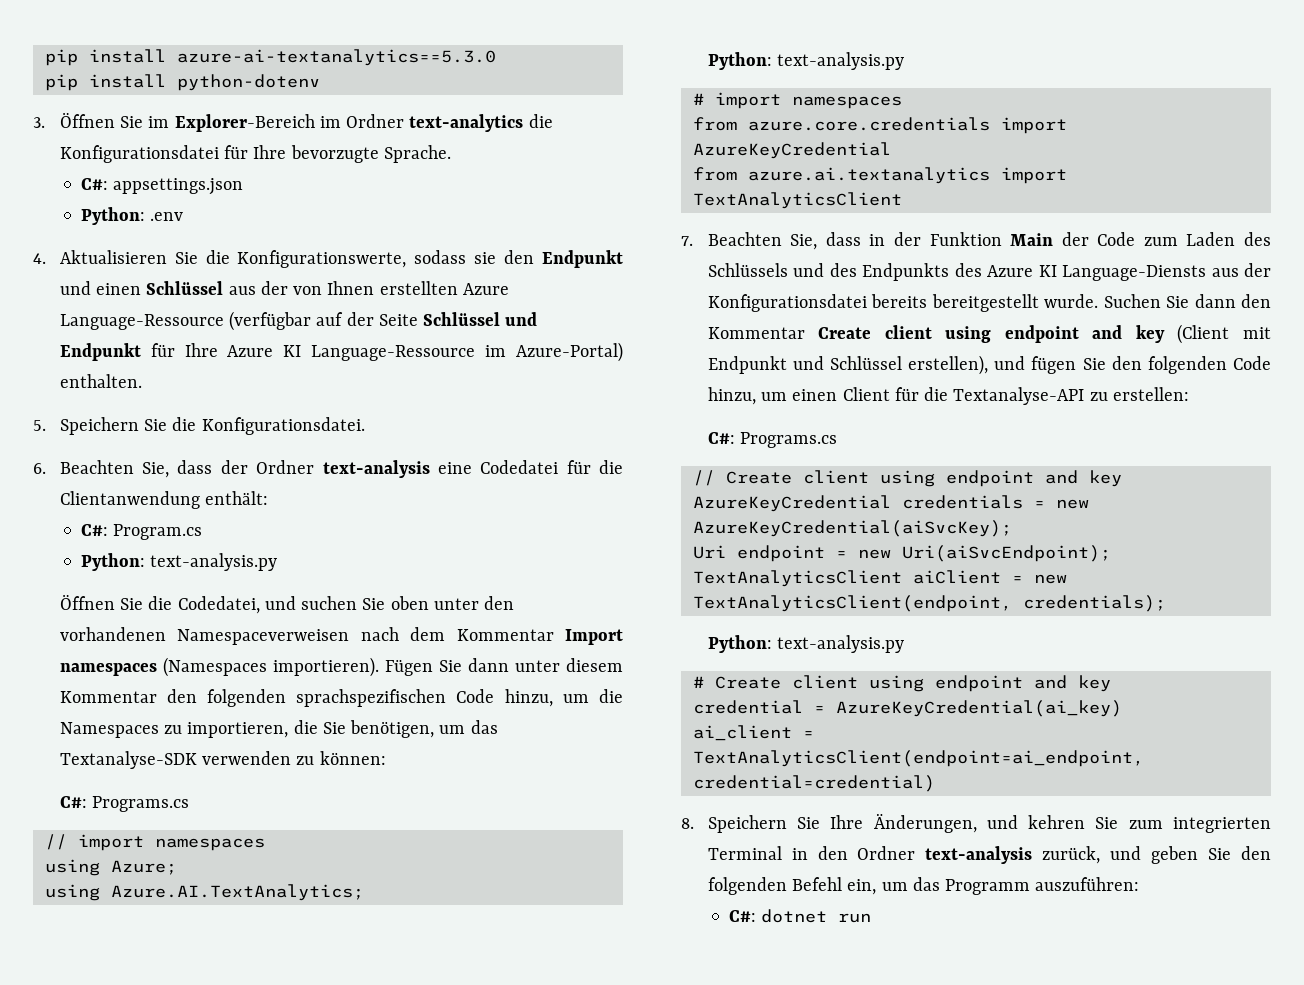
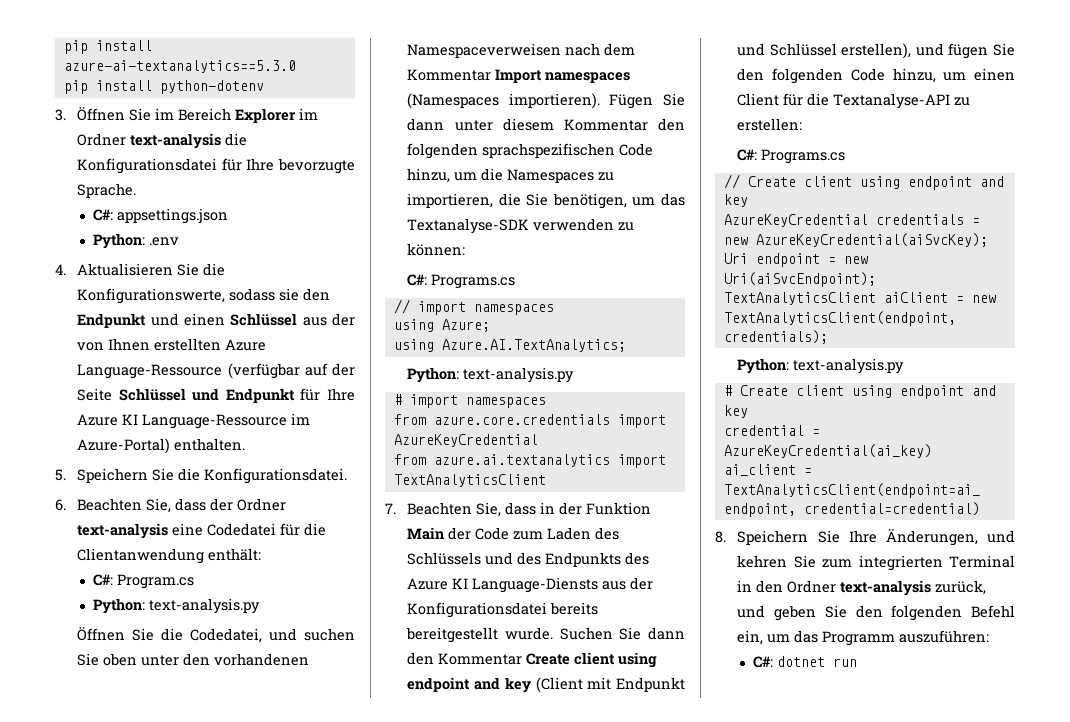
- 3. Öffnen Sie im Explorer-Bereich im Ordner text-analytics die Konfigurationsdatei für Ihre bevorzugte Sprache.
+ 3. Öffnen Sie im Bereich Explorer im Ordner text-analysis die Konfigurationsdatei für Ihre bevorzugte Sprache.

